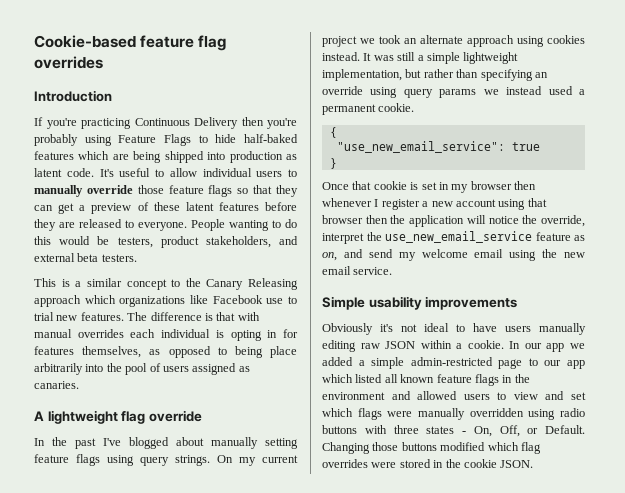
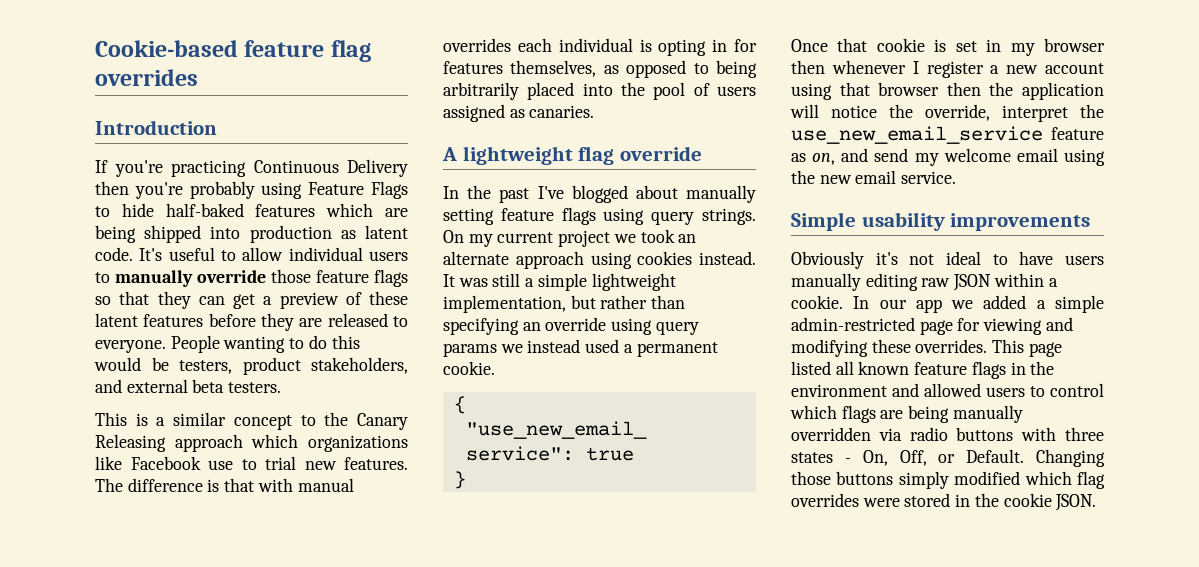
- The difference is that with manual overrides each individual is opting in for features themselves, as opposed to being place arbitrarily into the pool of users assigned as canaries.
+ The difference is that with manual overrides each individual is opting in for features themselves, as opposed to being arbitrarily placed into the pool of users assigned as canaries.
- In our app we added a simple admin-restricted page to our app which listed all known feature flags in the environment and allowed users to view and set which flags were manually overridden using radio buttons with three states - On, Off, or Default.
+ In our app we added a simple admin-restricted page for viewing and modifying these overrides. This page listed all known feature flags in the environment and allowed users to control which flags are being manually overridden via radio buttons with three states - On, Off, or Default.
- Changing those buttons modified which flag overrides were stored in the cookie JSON.
+ Changing those buttons simply modified which flag overrides were stored in the cookie JSON.

